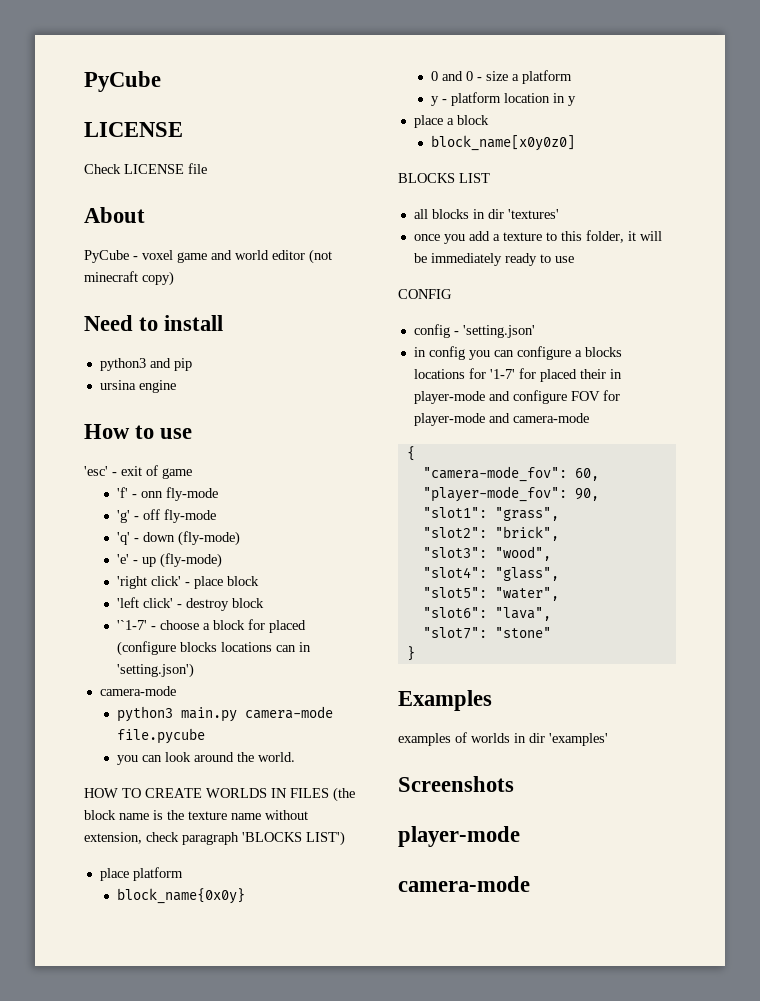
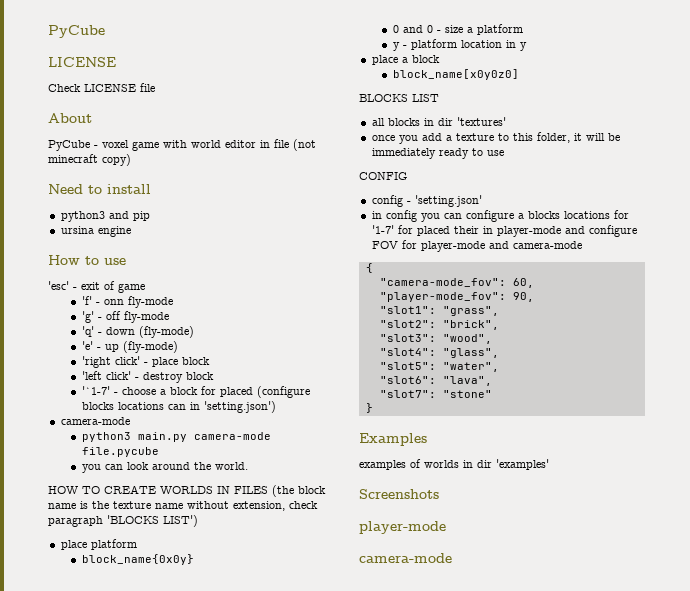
- PyCube - voxel game and world editor (not minecraft copy)
+ PyCube - voxel game with world editor in file (not minecraft copy)

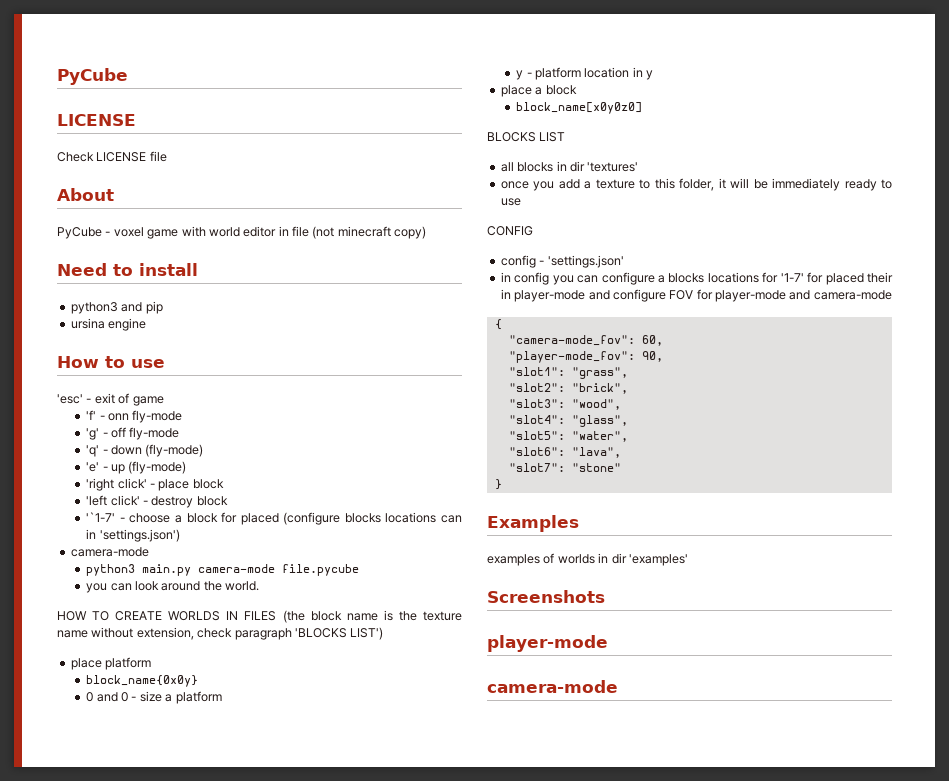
- '`1-7' - choose a block for placed (configure blocks locations can in 'setting.json')
+ '`1-7' - choose a block for placed (configure blocks locations can in 'settings.json')
- config - 'setting.json'
+ config - 'settings.json'

